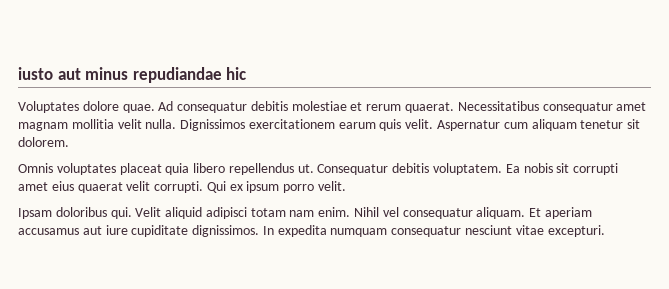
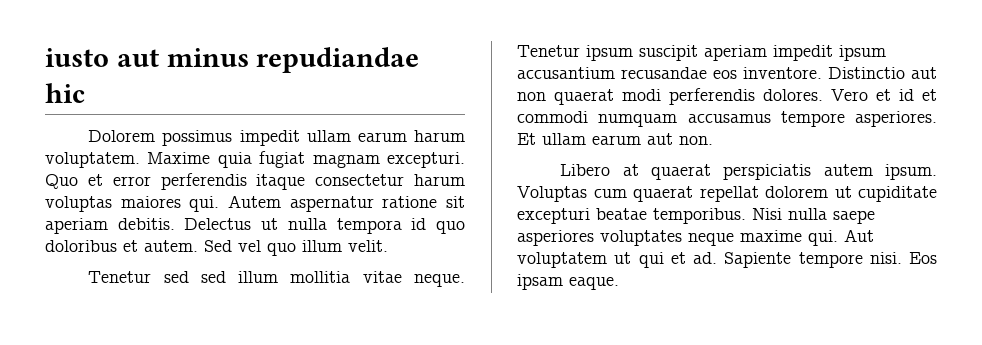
- Voluptates dolore quae. Ad consequatur debitis molestiae et rerum quaerat. Necessitatibus consequatur amet magnam mollitia velit nulla. Dignissimos exercitationem earum quis velit. Aspernatur cum aliquam tenetur sit dolorem.
- Omnis voluptates placeat quia libero repellendus ut. Consequatur debitis voluptatem. Ea nobis sit corrupti amet eius quaerat velit corrupti. Qui ex ipsum porro velit.
- Ipsam doloribus qui. Velit aliquid adipisci totam nam enim. Nihil vel consequatur aliquam. Et aperiam accusamus aut iure cupiditate dignissimos. In expedita numquam consequatur nesciunt vitae excepturi.
+ Dolorem possimus impedit ullam earum harum voluptatem. Maxime quia fugiat magnam excepturi. Quo et error perferendis itaque consectetur harum voluptas maiores qui. Autem aspernatur ratione sit aperiam debitis. Delectus ut nulla tempora id quo doloribus et autem. Sed vel quo illum velit.
+ Tenetur sed sed illum mollitia vitae neque. Tenetur ipsum suscipit aperiam impedit ipsum accusantium recusandae eos inventore. Distinctio aut non quaerat modi perferendis dolores. Vero et id et commodi numquam accusamus tempore asperiores. Et ullam earum aut non.
+ Libero at quaerat perspiciatis autem ipsum. Voluptas cum quaerat repellat dolorem ut cupiditate excepturi beatae temporibus. Nisi nulla saepe asperiores voluptates neque maxime qui. Aut voluptatem ut qui et ad. Sapiente tempore nisi. Eos ipsam eaque.

